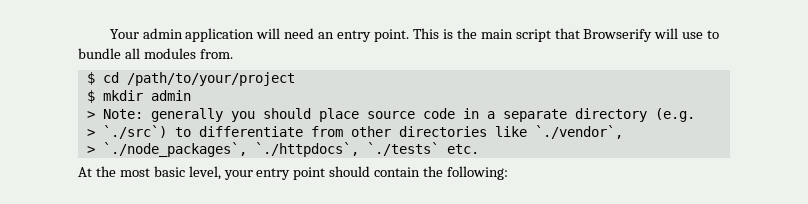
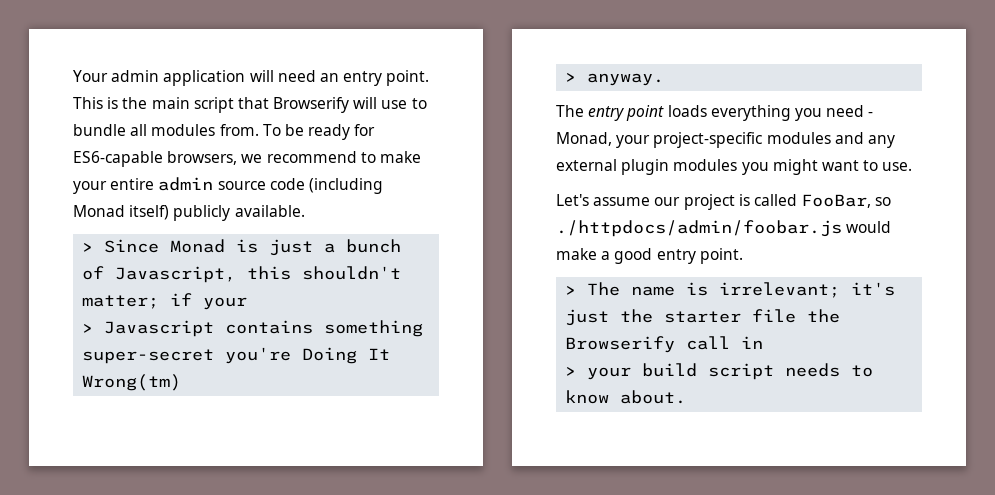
- This is the main script that Browserify will use to bundle all modules from.
- $ cd /path/to/your/project
- $ mkdir admin
- > Note: generally you should place source code in a separate directory (e.g.
- > `./src`) to differentiate from other directories like `./vendor`,
- > `./node_packages`, `./httpdocs`, `./tests` etc.
- At the most basic level, your entry point should contain the following:
+ This is the main script that Browserify will use to bundle all modules from. To be ready for ES6-capable browsers, we recommend to make your entire admin source code (including Monad itself) publicly available.
+ > Since Monad is just a bunch of Javascript, this shouldn't matter; if your
+ > Javascript contains something super-secret you're Doing It Wrong(tm)
+ > anyway.
+ The entry point loads everything you need - Monad, your project-specific modules and any external plugin modules you might want to use.
+ Let's assume our project is called FooBar, so ./httpdocs/admin/foobar.js would make a good entry point.
+ > The name is irrelevant; it's just the starter file the Browserify call in
+ > your build script needs to know about.

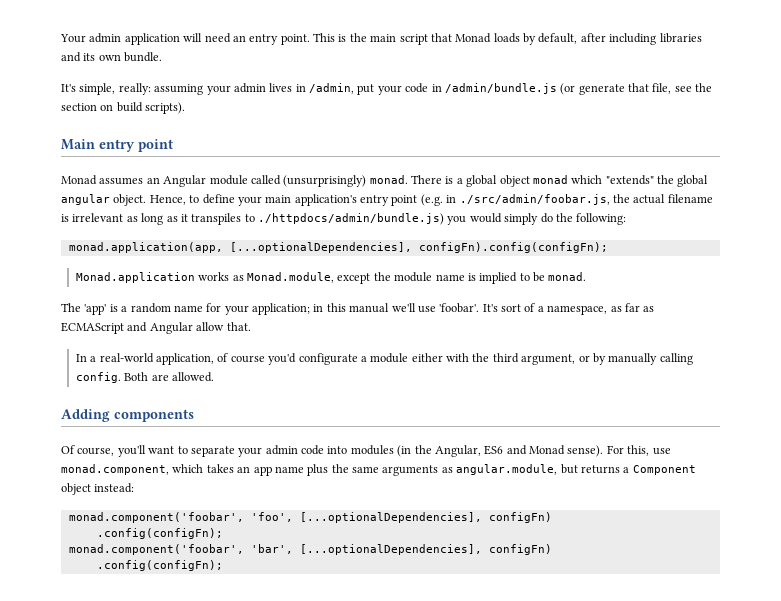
- This is the main script that Browserify will use to bundle all modules from. To be ready for ES6-capable browsers, we recommend to make your entire admin source code (including Monad itself) publicly available.
- > Since Monad is just a bunch of Javascript, this shouldn't matter; if your
- > Javascript contains something super-secret you're Doing It Wrong(tm)
- > anyway.
- The entry point loads everything you need - Monad, your project-specific modules and any external plugin modules you might want to use.
- Let's assume our project is called FooBar, so ./httpdocs/admin/foobar.js would make a good entry point.
- > The name is irrelevant; it's just the starter file the Browserify call in
- > your build script needs to know about.
+ This is the main script that Monad loads by default, after including libraries and its own bundle.
+ It's simple, really: assuming your admin lives in /admin, put your code in /admin/bundle.js (or generate that file, see the section on build scripts).
+ Main entry point
+ Monad assumes an Angular module called (unsurprisingly) monad. There is a global object monad which "extends" the global angular object. Hence, to define your main application's entry point (e.g. in ./src/admin/foobar.js, the actual filename is irrelevant as long as it transpiles to ./httpdocs/admin/bundle.js) you would simply do the following:
+ monad.application(app, [...optionalDependencies], configFn).config(configFn);
+ Monad.application works as Monad.module, except the module name is implied to be monad.
+ The 'app' is a random name for your application; in this manual we'll use 'foobar'. It's sort of a namespace, as far as ECMAScript and Angular allow that.
+ In a real-world application, of course you'd configurate a module either with the third argument, or by manually calling config. Both are allowed.
+ Adding components
+ Of course, you'll want to separate your admin code into modules (in the Angular, ES6 and Monad sense). For this, use monad.component, which takes an app name plus the same arguments as angular.module, but returns a Component object instead:
+ monad.component('foobar', 'foo', [...optionalDependencies], configFn)
+ .config(configFn);
+ monad.component('foobar', 'bar', [...optionalDependencies], configFn)
+ .config(configFn);

